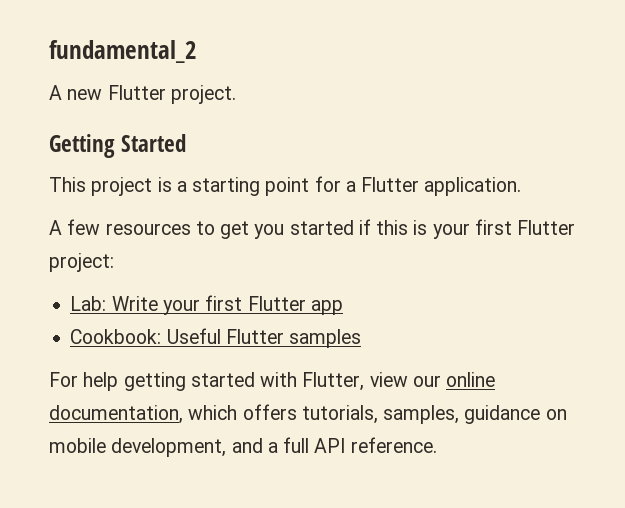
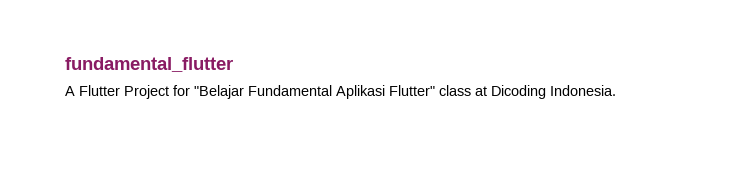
- fundamental_2
- A new Flutter project.
- Getting Started
- This project is a starting point for a Flutter application.
- A few resources to get you started if this is your first Flutter project:
- Lab: Write your first Flutter app
- Cookbook: Useful Flutter samples
- For help getting started with Flutter, view our online documentation, which offers tutorials, samples, guidance on mobile development, and a full API reference.
+ fundamental_flutter
+ A Flutter Project for "Belajar Fundamental Aplikasi Flutter" class at Dicoding Indonesia.

